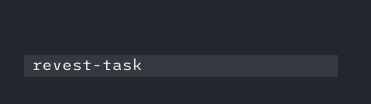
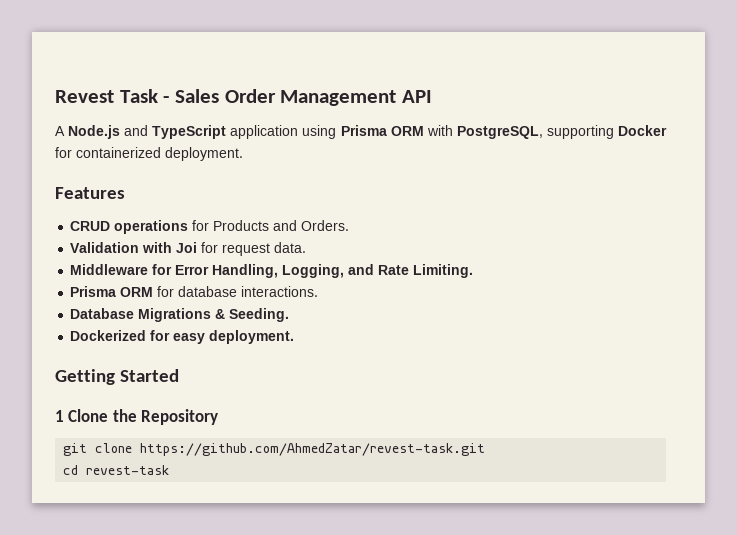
- revest-task
+ Revest Task - Sales Order Management API
+ A Node.js and TypeScript application using Prisma ORM with PostgreSQL, supporting Docker for containerized deployment.
+ Features
+ CRUD operations for Products and Orders.
+ Validation with Joi for request data.
+ Middleware for Error Handling, Logging, and Rate Limiting.
+ Prisma ORM for database interactions.
+ Database Migrations & Seeding.
+ Dockerized for easy deployment.
+ Getting Started
+ 1 Clone the Repository
+ git clone https://github.com/AhmedZatar/revest-task.git
+ cd revest-task

